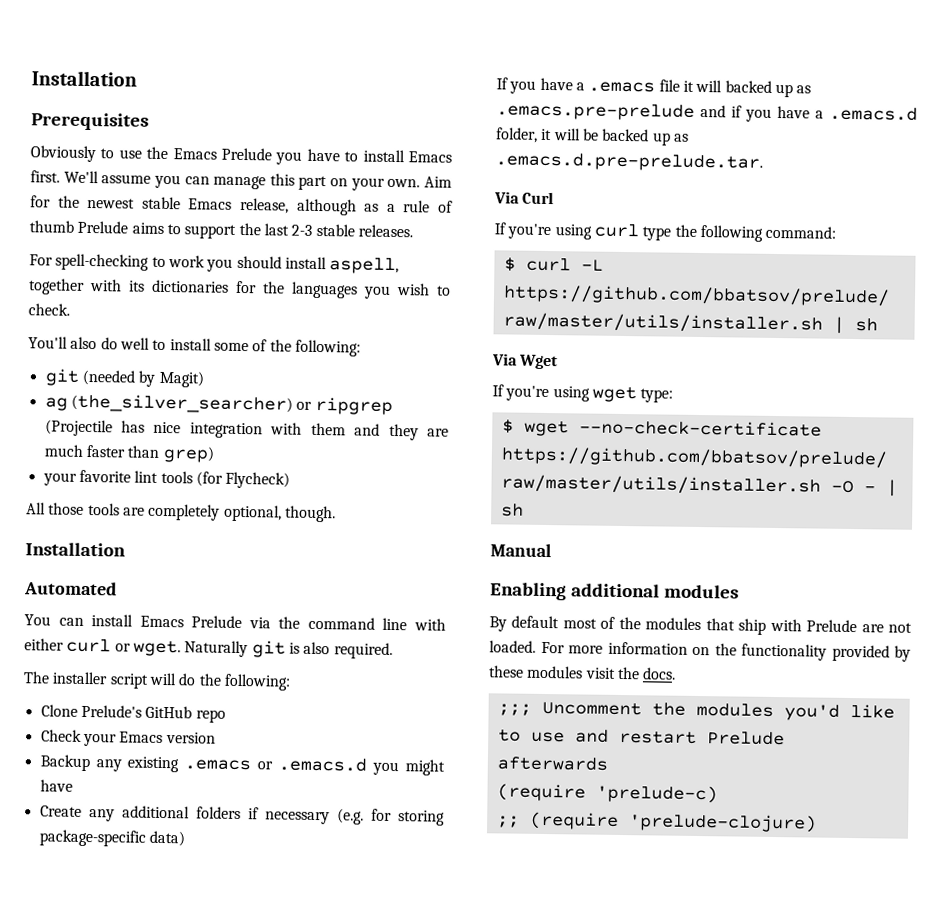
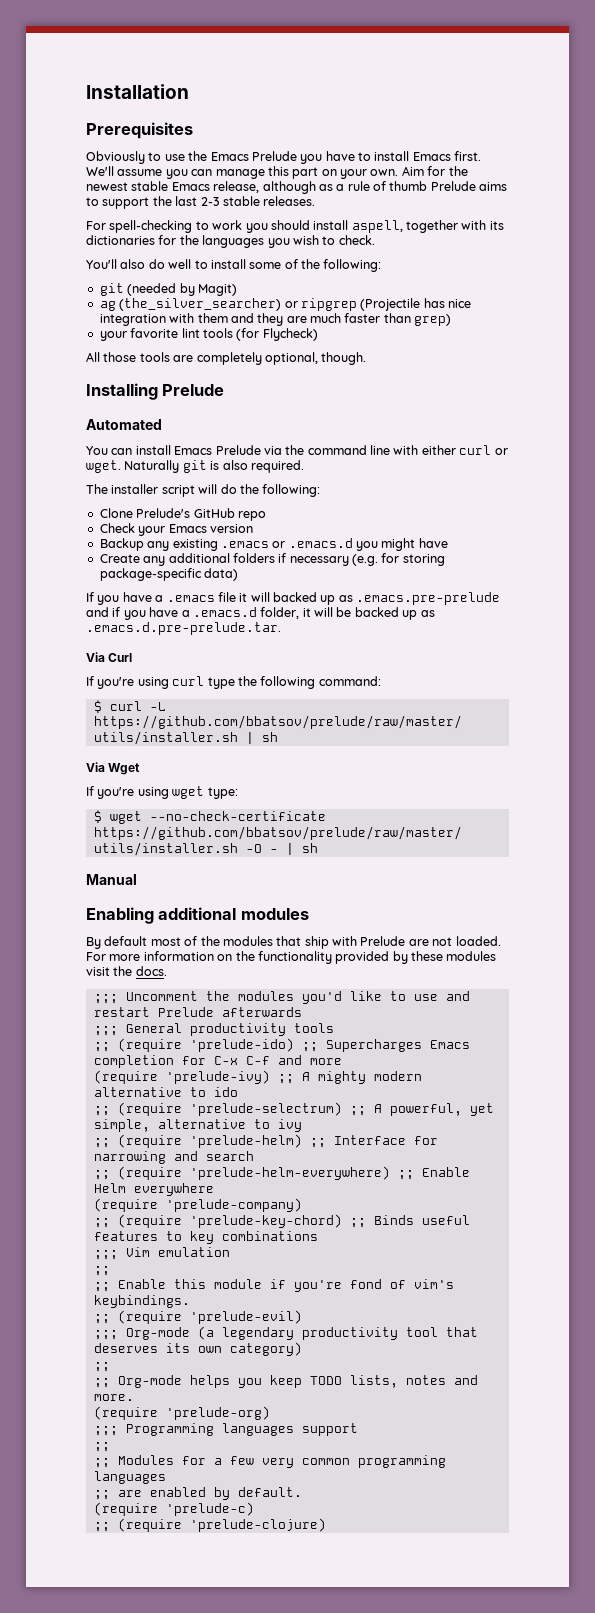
  All those tools are completely optional, though.
- Installation
+ Installing Prelude
+ ;;; General productivity tools
+ ;; (require 'prelude-ido) ;; Supercharges Emacs completion for C-x C-f and more
+ (require 'prelude-ivy) ;; A mighty modern alternative to ido
+ ;; (require 'prelude-selectrum) ;; A powerful, yet simple, alternative to ivy
+ ;; (require 'prelude-helm) ;; Interface for narrowing and search
+ ;; (require 'prelude-helm-everywhere) ;; Enable Helm everywhere
+ (require 'prelude-company)
+ ;; (require 'prelude-key-chord) ;; Binds useful features to key combinations
+ ;;; Vim emulation
+ ;;
+ ;; Enable this module if you're fond of vim's keybindings.
+ ;; (require 'prelude-evil)
+ ;;; Org-mode (a legendary productivity tool that deserves its own category)
+ ;;
+ ;; Org-mode helps you keep TODO lists, notes and more.
+ (require 'prelude-org)
+ ;;; Programming languages support
+ ;;
+ ;; Modules for a few very common programming languages
+ ;; are enabled by default.

